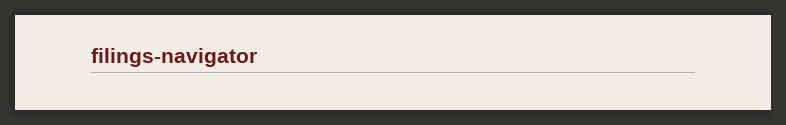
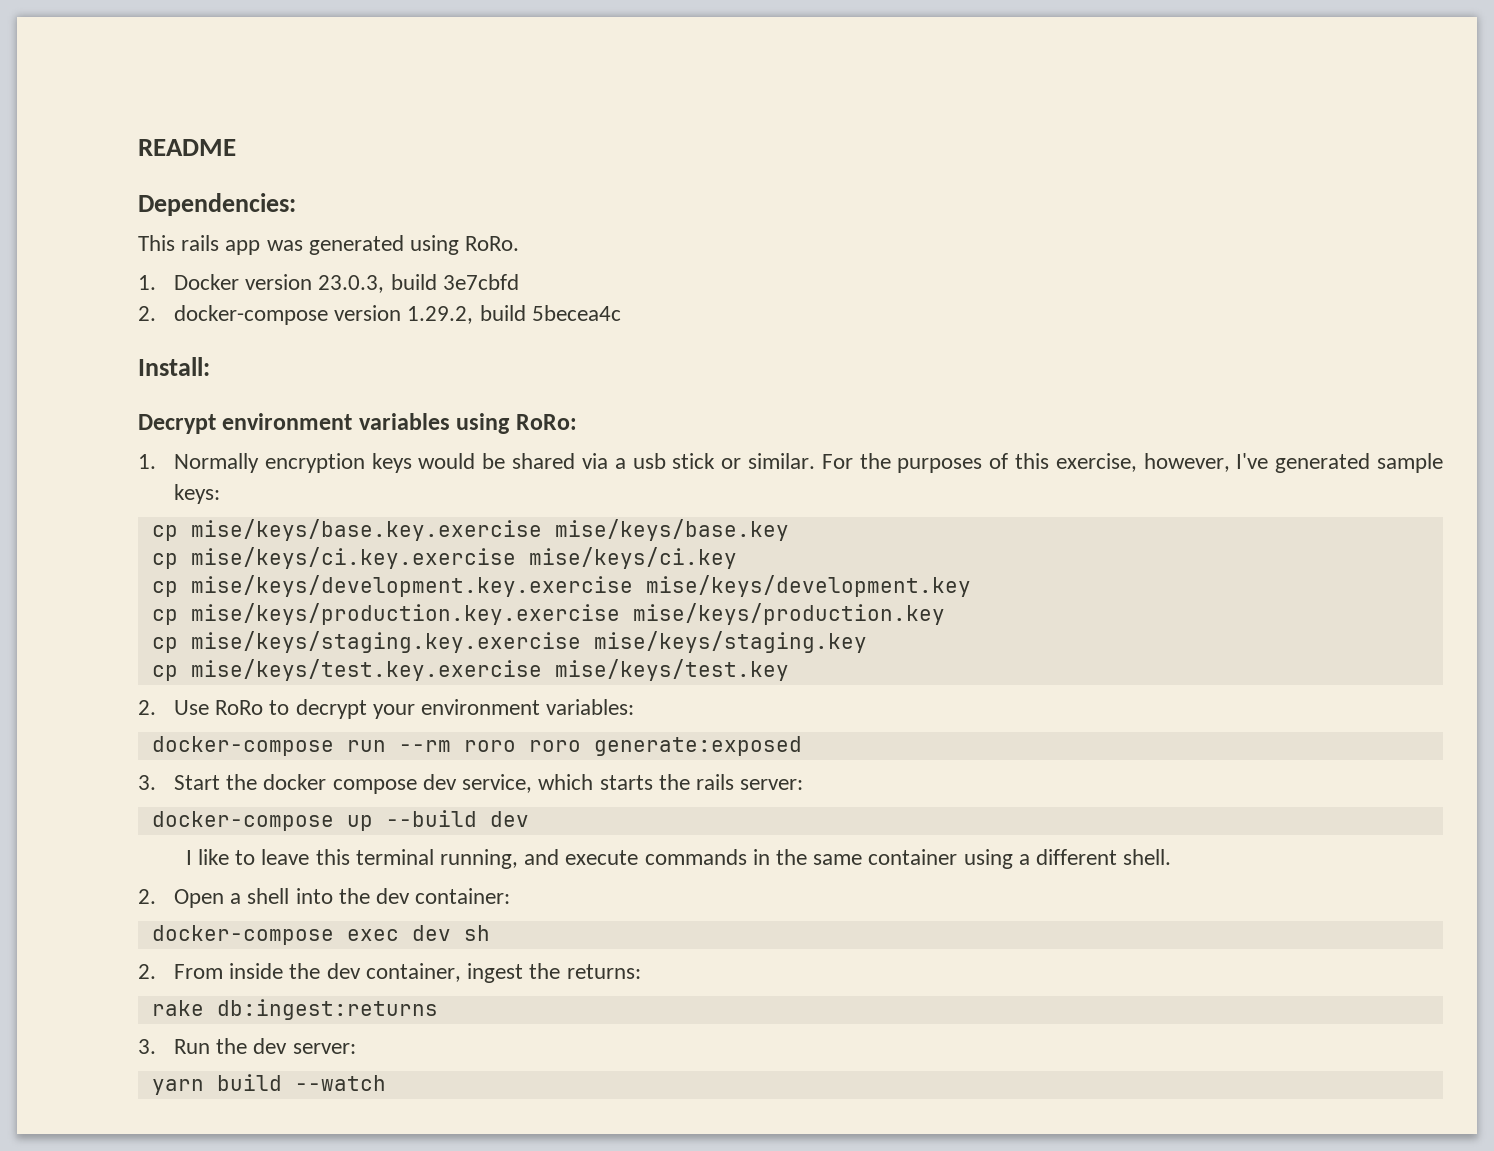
- filings-navigator
+ README
+ Dependencies:
+ This rails app was generated using RoRo.
+ 1. Docker version 23.0.3, build 3e7cbfd
+ 2. docker-compose version 1.29.2, build 5becea4c
+ Install:
+ Decrypt environment variables using RoRo:
+ 1. Normally encryption keys would be shared via a usb stick or similar. For the purposes of this exercise, however, I've generated sample keys:
+ cp mise/keys/base.key.exercise mise/keys/base.key
+ cp mise/keys/ci.key.exercise mise/keys/ci.key
+ cp mise/keys/development.key.exercise mise/keys/development.key
+ cp mise/keys/production.key.exercise mise/keys/production.key
+ cp mise/keys/staging.key.exercise mise/keys/staging.key
+ cp mise/keys/test.key.exercise mise/keys/test.key
+ 2. Use RoRo to decrypt your environment variables:
+ docker-compose run --rm roro roro generate:exposed
+ 3. Start the docker compose dev service, which starts the rails server:
+ docker-compose up --build dev
+ I like to leave this terminal running, and execute commands in the same container using a different shell.
+ 2. Open a shell into the dev container:
+ docker-compose exec dev sh
+ 2. From inside the dev container, ingest the returns:
+ rake db:ingest:returns
+ 3. Run the dev server:
+ yarn build --watch

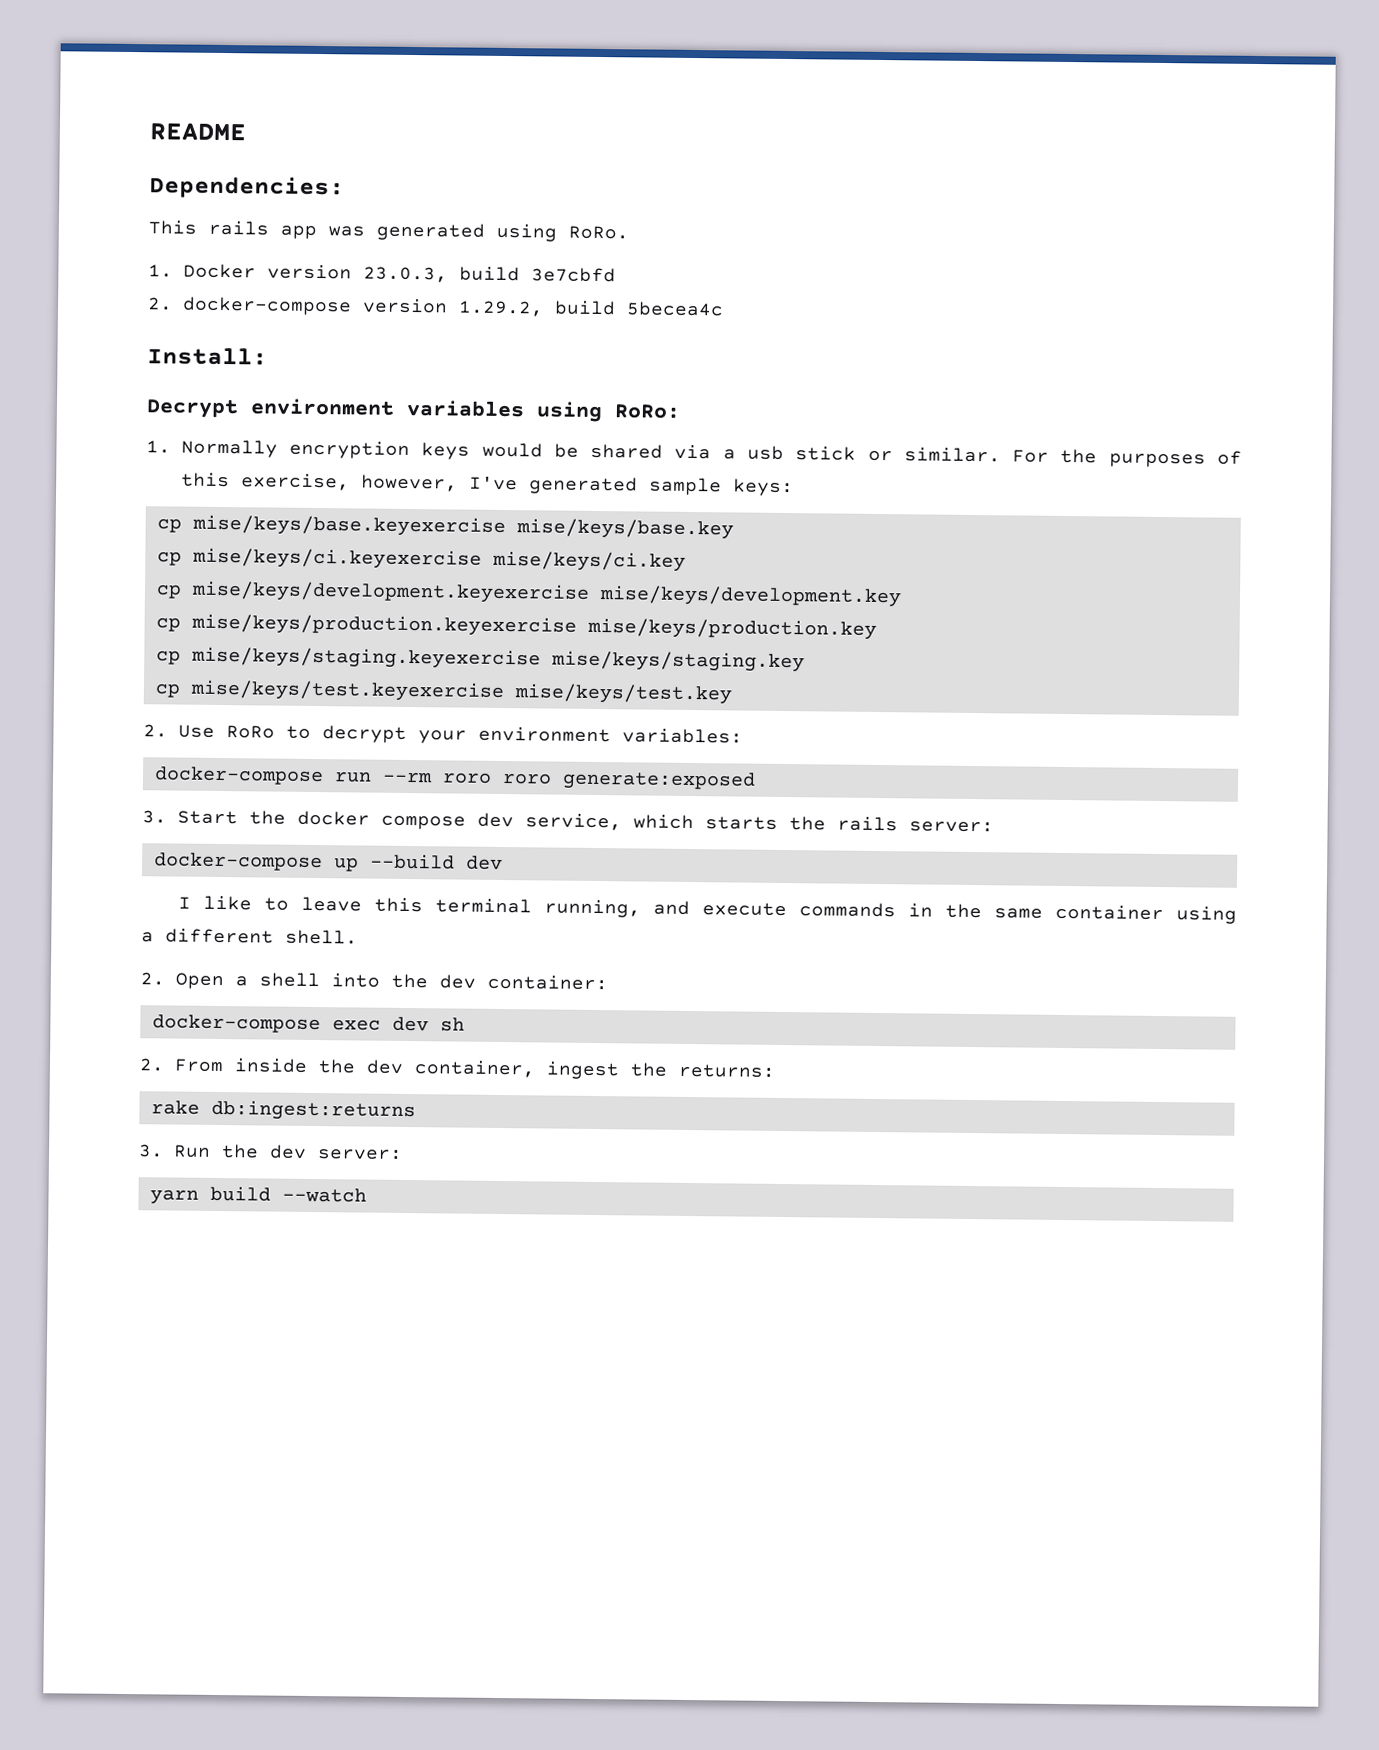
- cp mise/keys/base.key.exercise mise/keys/base.key
+ cp mise/keys/base.keyexercise mise/keys/base.key
- cp mise/keys/ci.key.exercise mise/keys/ci.key
+ cp mise/keys/ci.keyexercise mise/keys/ci.key
- cp mise/keys/development.key.exercise mise/keys/development.key
+ cp mise/keys/development.keyexercise mise/keys/development.key
- cp mise/keys/production.key.exercise mise/keys/production.key
+ cp mise/keys/production.keyexercise mise/keys/production.key
- cp mise/keys/staging.key.exercise mise/keys/staging.key
+ cp mise/keys/staging.keyexercise mise/keys/staging.key
- cp mise/keys/test.key.exercise mise/keys/test.key
+ cp mise/keys/test.keyexercise mise/keys/test.key

